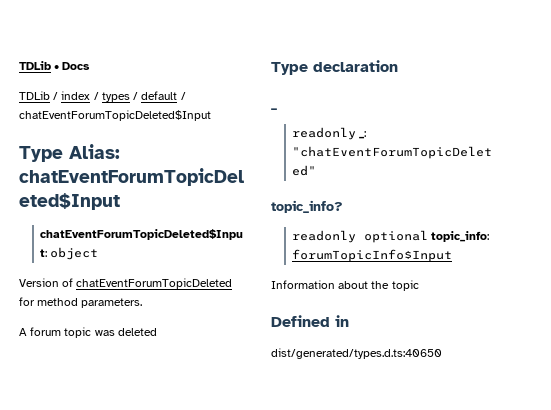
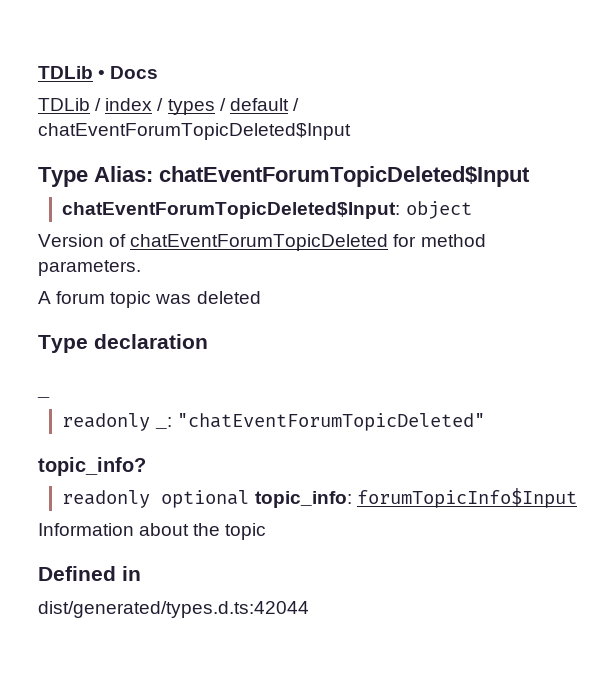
- dist/generated/types.d.ts:40650
+ dist/generated/types.d.ts:42044

